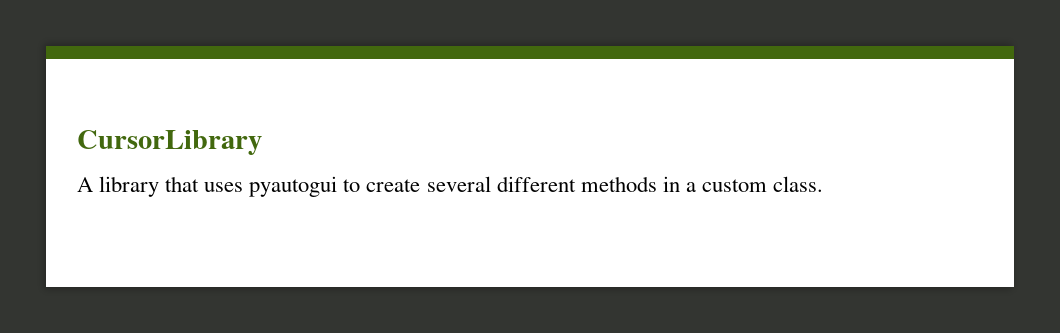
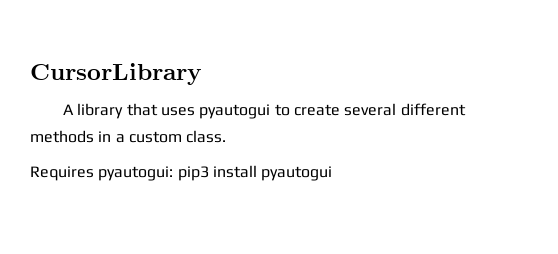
+ Requires pyautogui: pip3 install pyautogui

